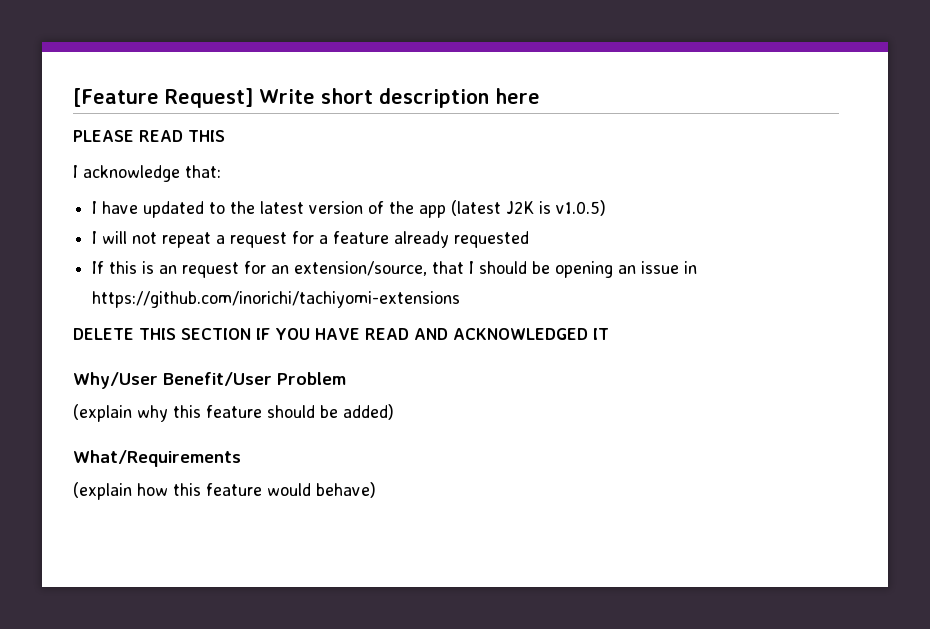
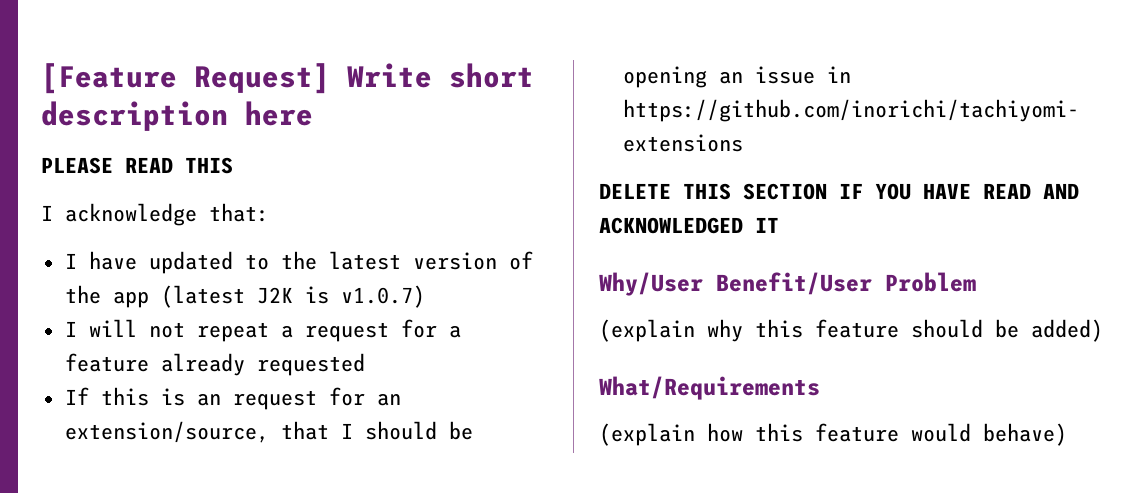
- I have updated to the latest version of the app (latest J2K is v1.0.5)
+ I have updated to the latest version of the app (latest J2K is v1.0.7)

